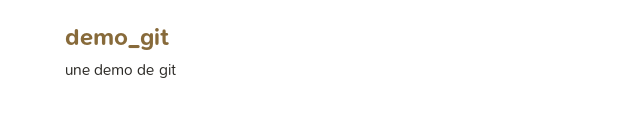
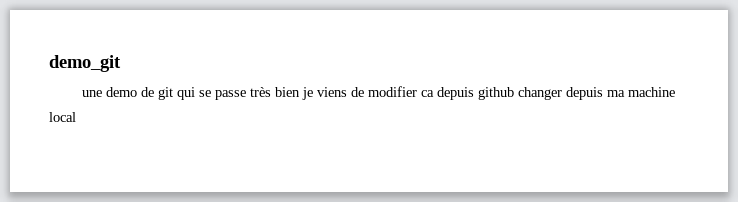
- une demo de git
+ une demo de git qui se passe très bien je viens de modifier ca depuis github changer depuis ma machine local

